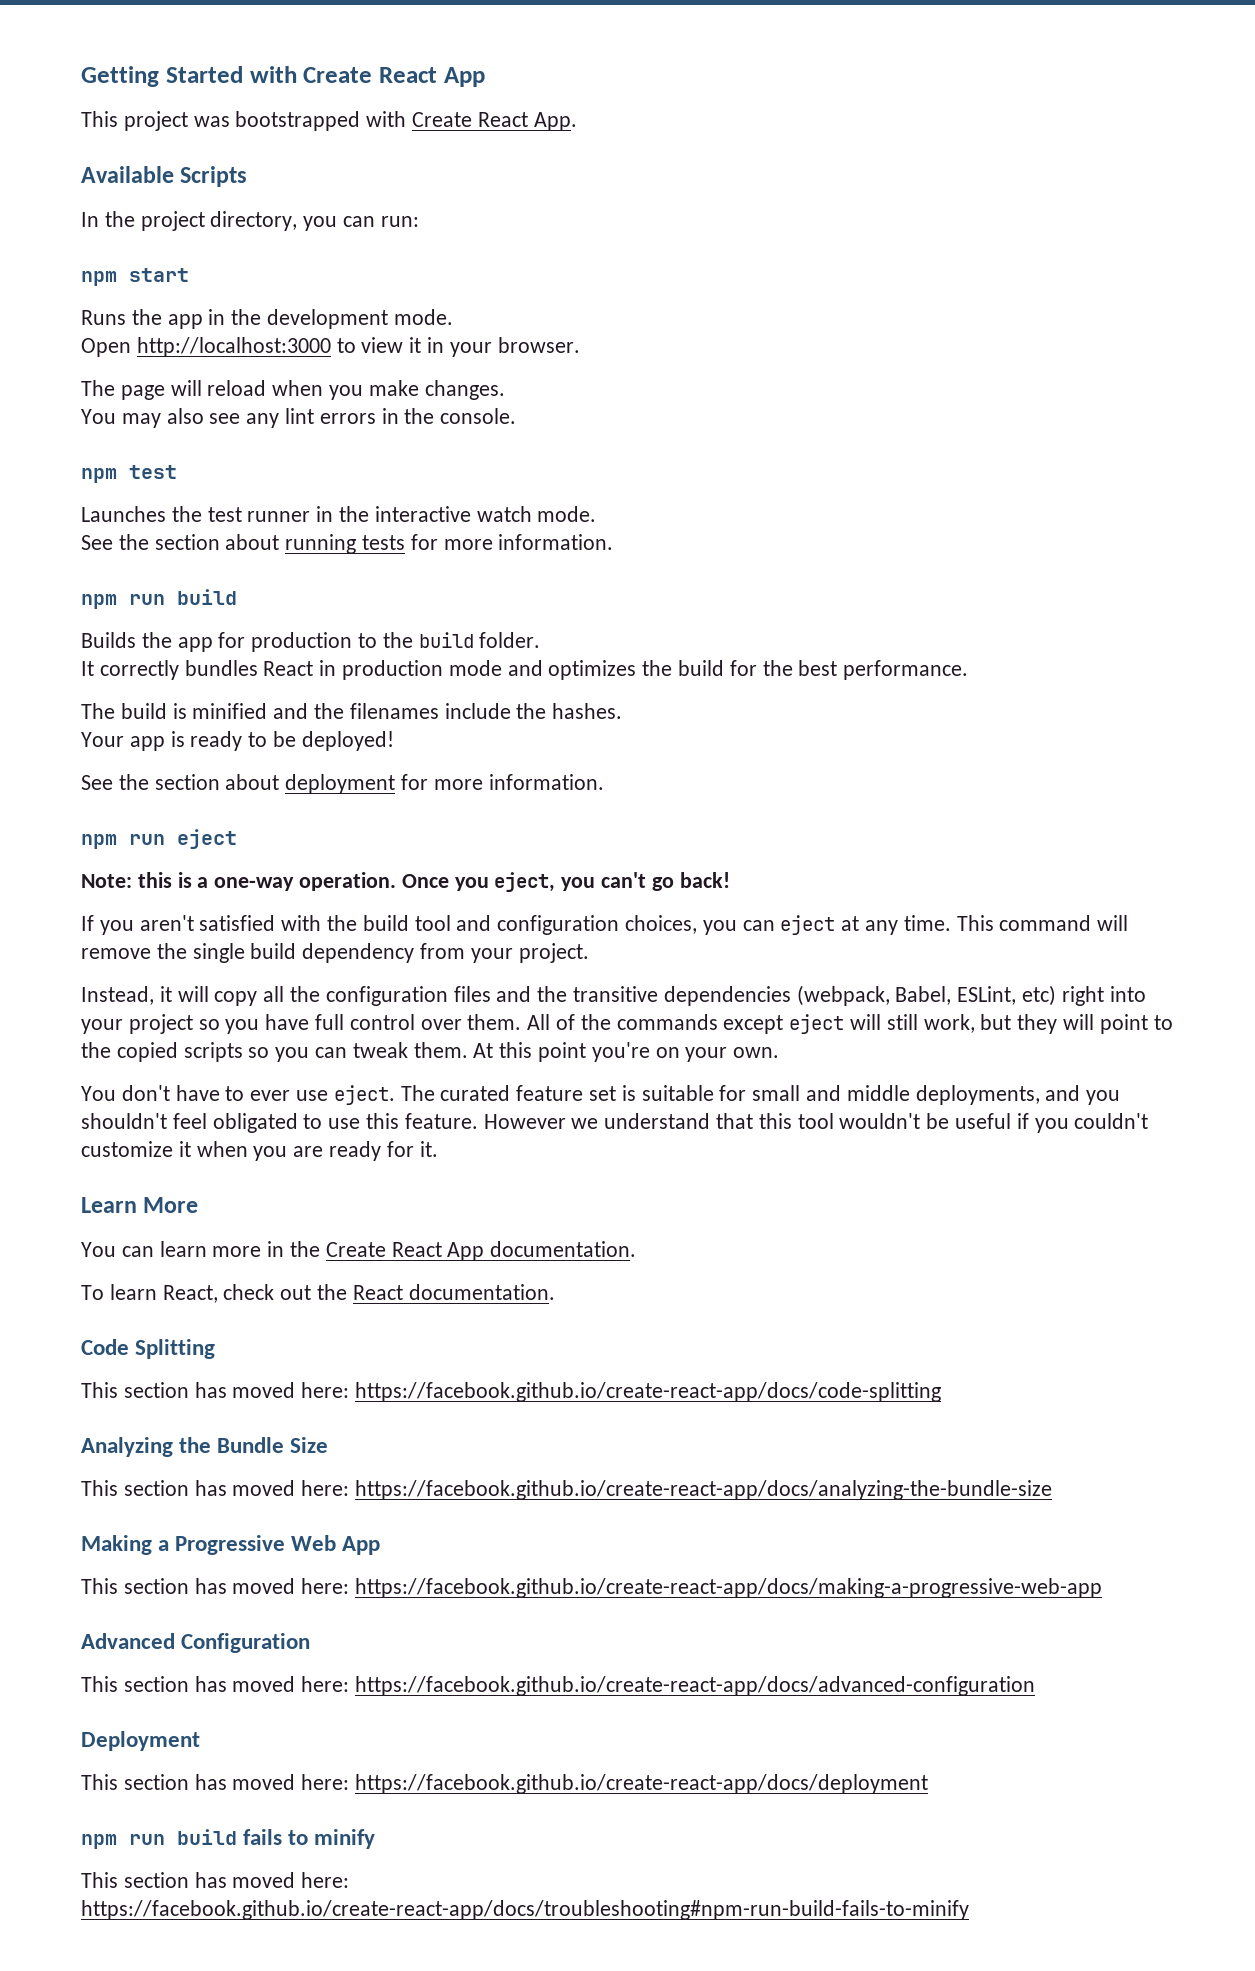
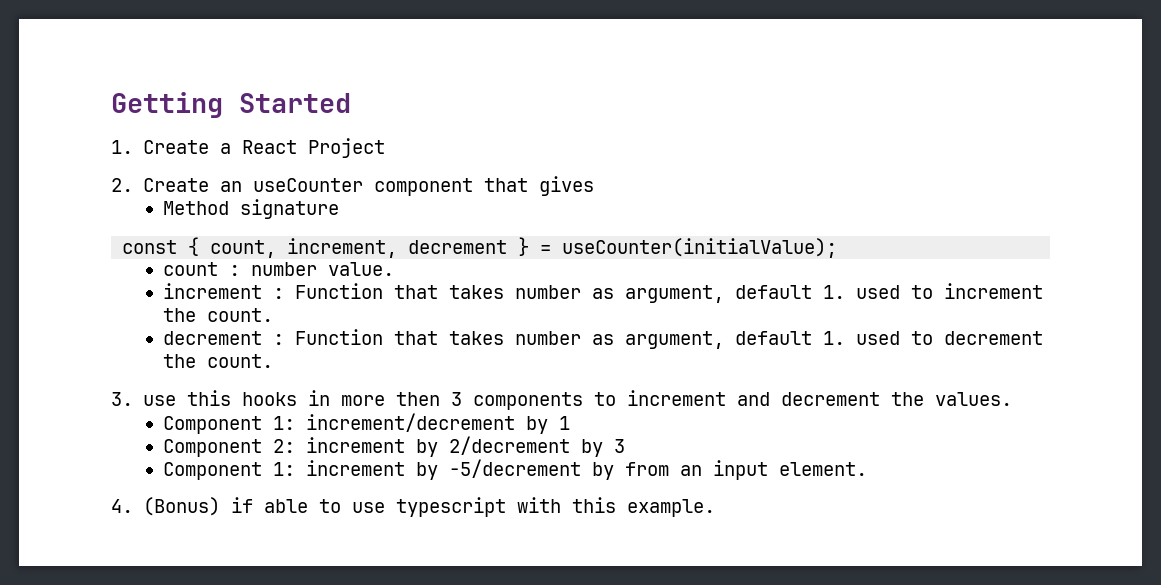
- Getting Started with Create React App
- This project was bootstrapped with Create React App.
- Available Scripts
- In the project directory, you can run:
- npm start
- Runs the app in the development mode.
- Open http://localhost:3000 to view it in your browser.
- The page will reload when you make changes.
- You may also see any lint errors in the console.
- npm test
- Launches the test runner in the interactive watch mode.
- See the section about running tests for more information.
- npm run build
- Builds the app for production to the build folder.
- It correctly bundles React in production mode and optimizes the build for the best performance.
- The build is minified and the filenames include the hashes.
- Your app is ready to be deployed!
- See the section about deployment for more information.
- npm run eject
- Note: this is a one-way operation. Once you eject, you can't go back!
- If you aren't satisfied with the build tool and configuration choices, you can eject at any time. This command will remove the single build dependency from your project.
- Instead, it will copy all the configuration files and the transitive dependencies (webpack, Babel, ESLint, etc) right into your project so you have full control over them. All of the commands except eject will still work, but they will point to the copied scripts so you can tweak them. At this point you're on your own.
- You don't have to ever use eject. The curated feature set is suitable for small and middle deployments, and you shouldn't feel obligated to use this feature. However we understand that this tool wouldn't be useful if you couldn't customize it when you are ready for it.
- Learn More
- You can learn more in the Create React App documentation.
- To learn React, check out the React documentation.
- Code Splitting
- This section has moved here: https://facebook.github.io/create-react-app/docs/code-splitting
- Analyzing the Bundle Size
- This section has moved here: https://facebook.github.io/create-react-app/docs/analyzing-the-bundle-size
- Making a Progressive Web App
- This section has moved here: https://facebook.github.io/create-react-app/docs/making-a-progressive-web-app
- Advanced Configuration
- This section has moved here: https://facebook.github.io/create-react-app/docs/advanced-configuration
- Deployment
- This section has moved here: https://facebook.github.io/create-react-app/docs/deployment
- npm run build fails to minify
- This section has moved here: https://facebook.github.io/create-react-app/docs/troubleshooting#npm-run-build-fails-to-minify
+ Getting Started
+ 1. Create a React Project
+ 2. Create an useCounter component that gives
+ Method signature
+ const { count, increment, decrement } = useCounter(initialValue);
+ count : number value.
+ increment : Function that takes number as argument, default 1. used to increment the count.
+ decrement : Function that takes number as argument, default 1. used to decrement the count.
+ 3. use this hooks in more then 3 components to increment and decrement the values.
+ Component 1: increment/decrement by 1
+ Component 2: increment by 2/decrement by 3
+ Component 1: increment by -5/decrement by from an input element.
+ 4. (Bonus) if able to use typescript with this example.

